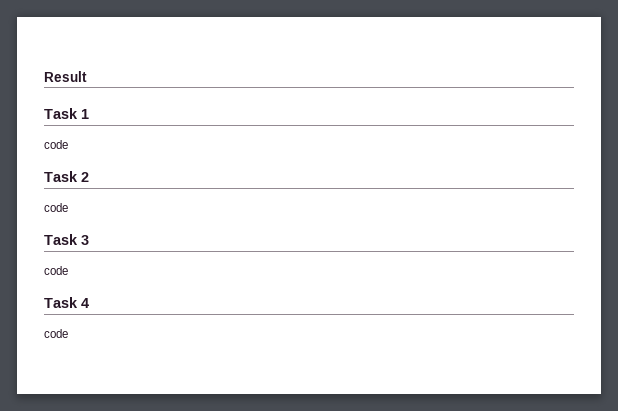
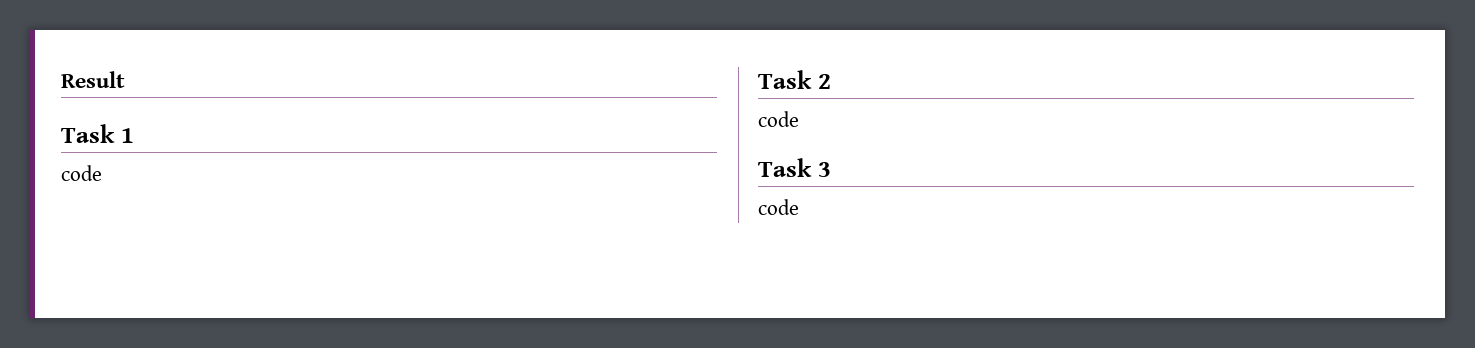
- Task 4
- code

